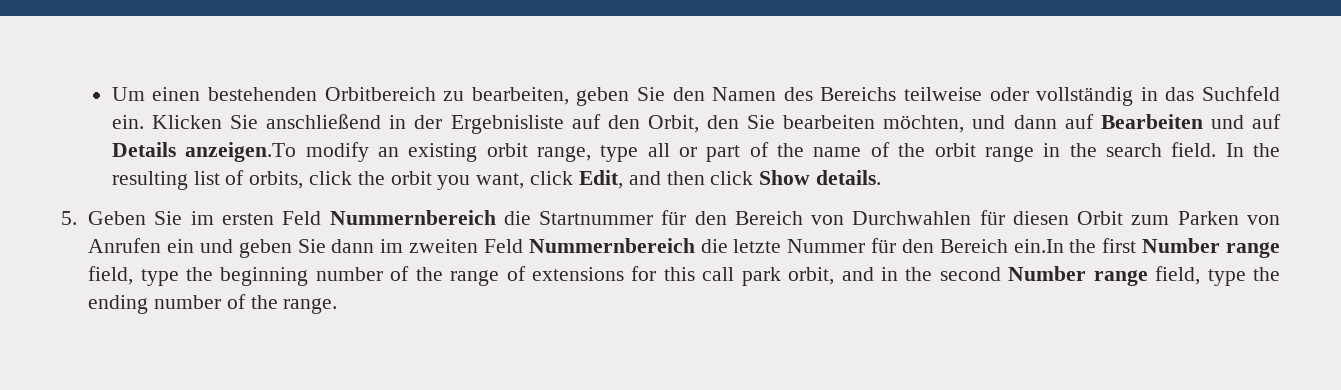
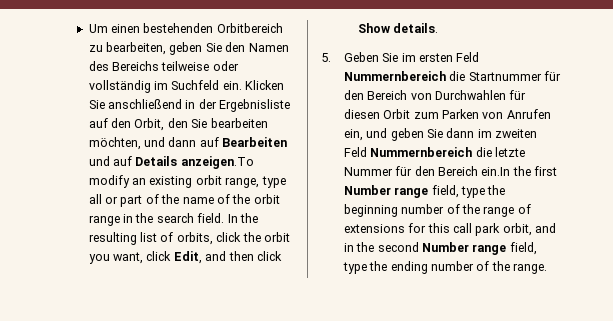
- Um einen bestehenden Orbitbereich zu bearbeiten, geben Sie den Namen des Bereichs teilweise oder vollständig in das Suchfeld ein.
+ Um einen bestehenden Orbitbereich zu bearbeiten, geben Sie den Namen des Bereichs teilweise oder vollständig im Suchfeld ein.
- 5. Geben Sie im ersten Feld Nummernbereich die Startnummer für den Bereich von Durchwahlen für diesen Orbit zum Parken von Anrufen ein und geben Sie dann im zweiten Feld Nummernbereich die letzte Nummer für den Bereich ein.In the first Number range field, type the beginning number of the range of extensions for this call park orbit, and in the second Number range field, type the ending number of the range.
+ 5. Geben Sie im ersten Feld Nummernbereich die Startnummer für den Bereich von Durchwahlen für diesen Orbit zum Parken von Anrufen ein, und geben Sie dann im zweiten Feld Nummernbereich die letzte Nummer für den Bereich ein.In the first Number range field, type the beginning number of the range of extensions for this call park orbit, and in the second Number range field, type the ending number of the range.

